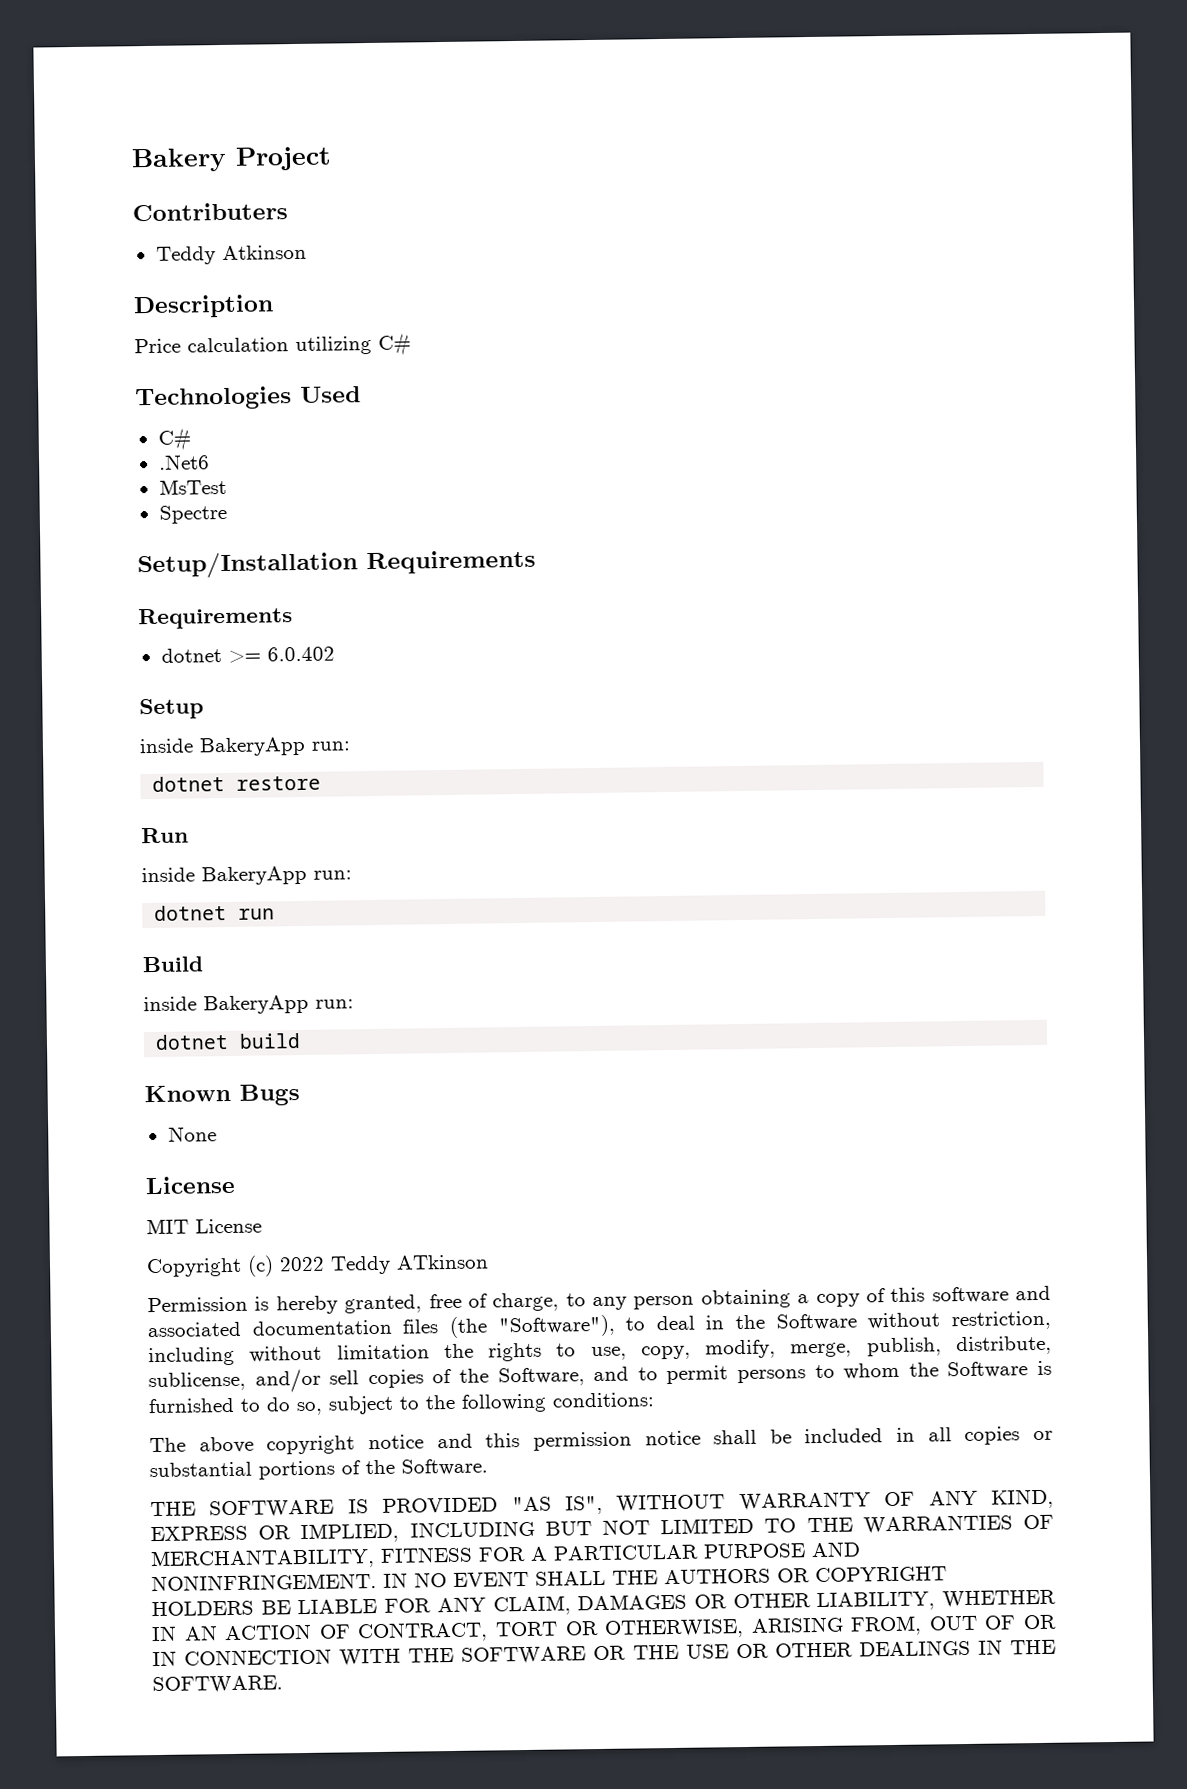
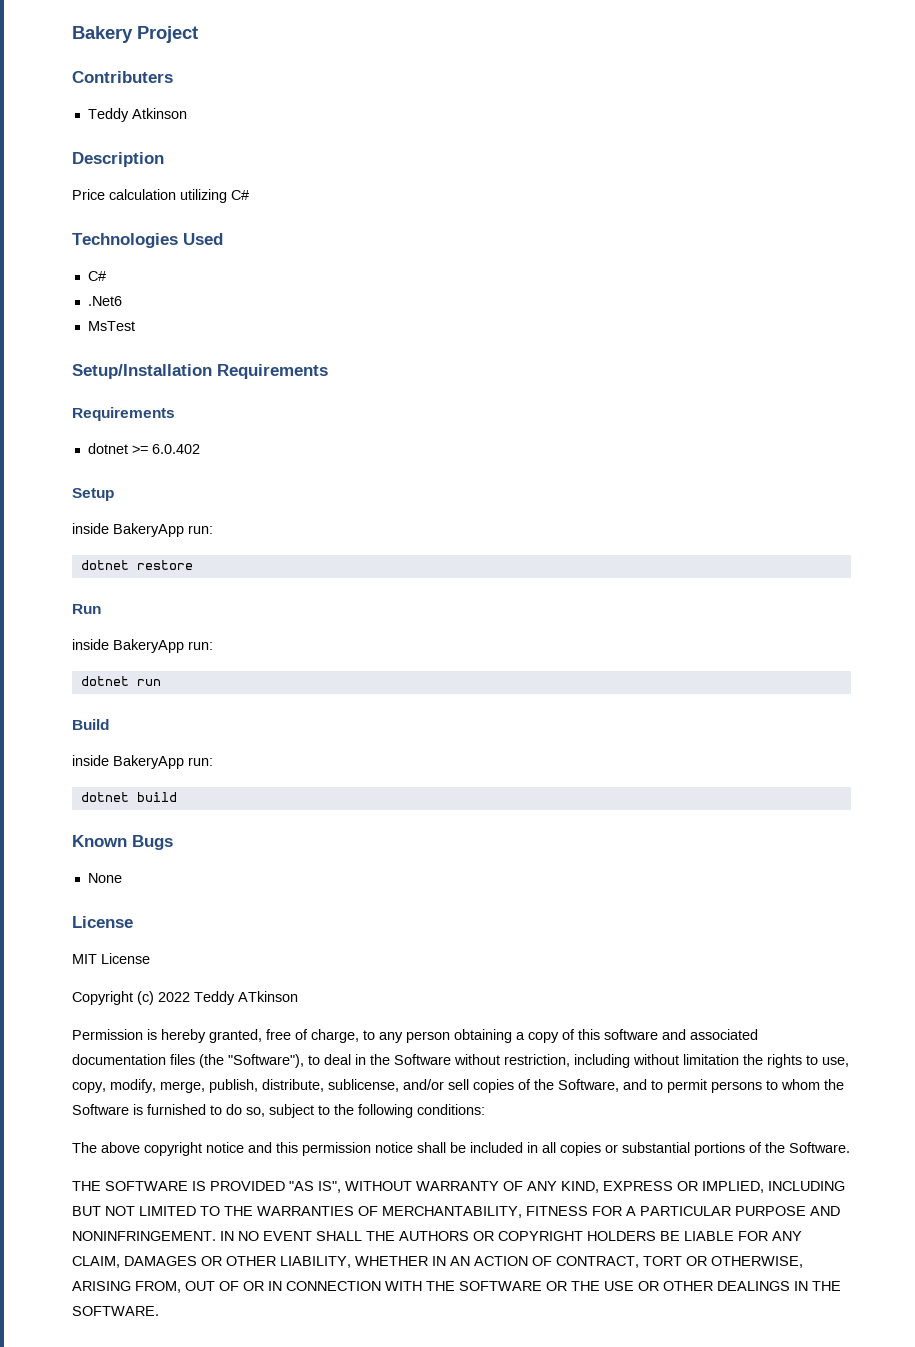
- Spectre

